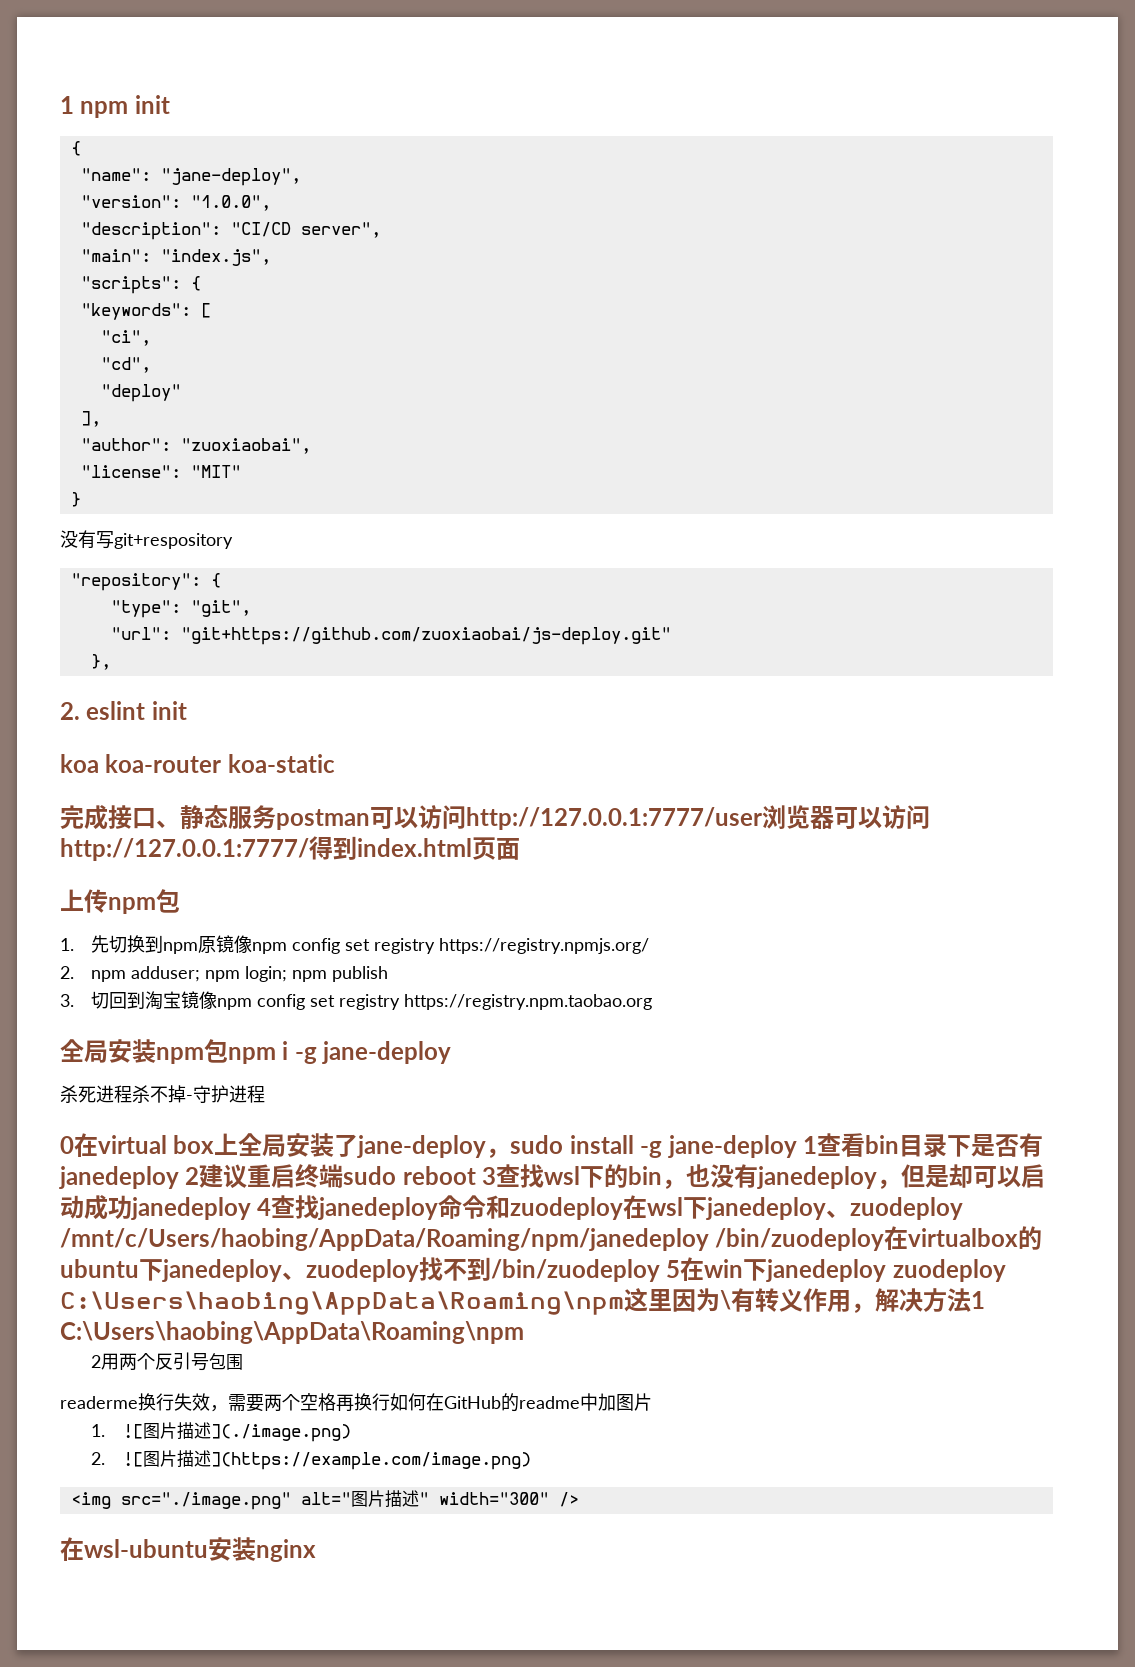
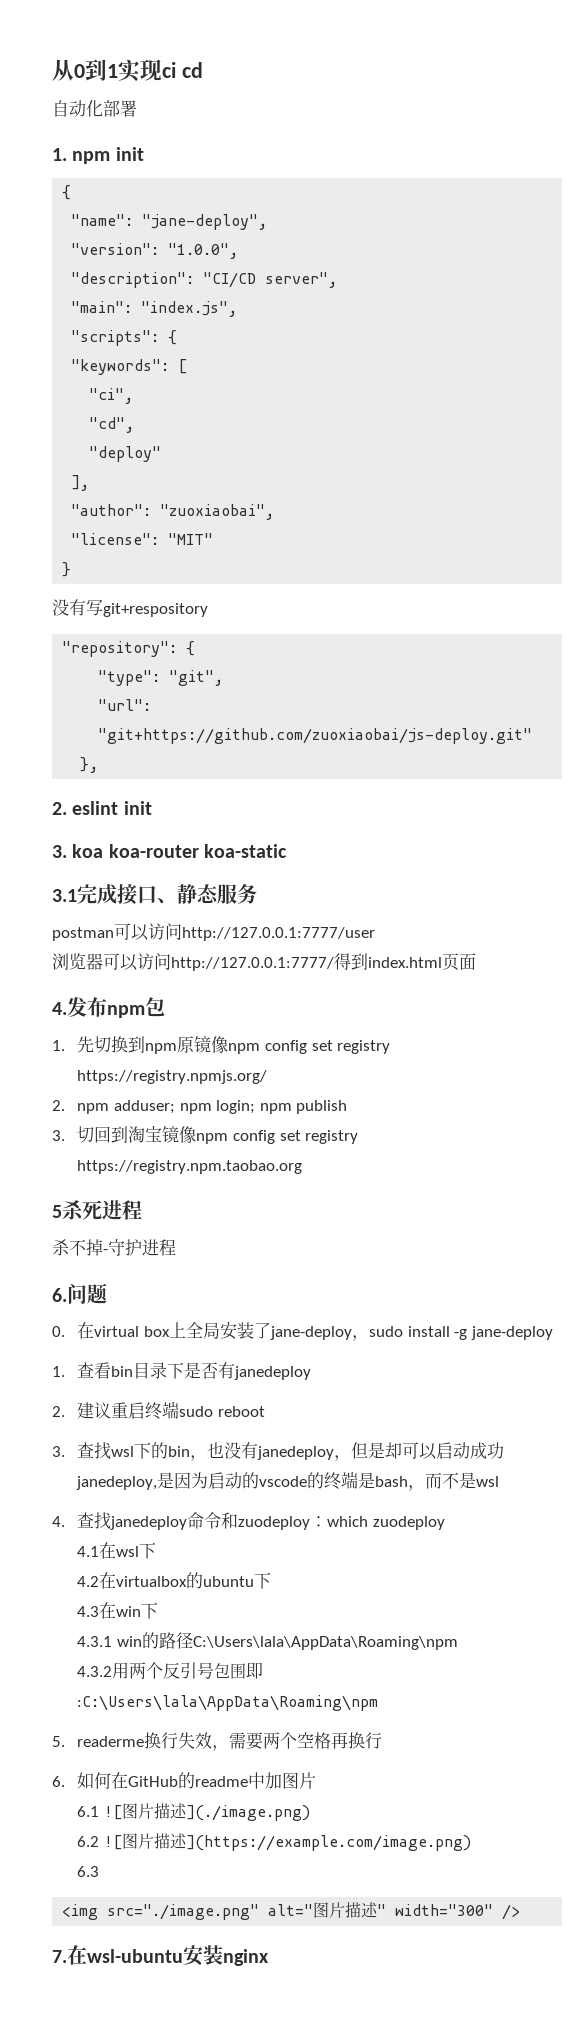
- 1 npm init
+ 从0到1实现ci cd
+ 自动化部署
+ 1. npm init
- koa koa-router koa-static
+ 3. koa koa-router koa-static
- 完成接口、静态服务postman可以访问http://127.0.0.1:7777/user浏览器可以访问http://127.0.0.1:7777/得到index.html页面
+ 3.1完成接口、静态服务
+ postman可以访问http://127.0.0.1:7777/user
+ 浏览器可以访问http://127.0.0.1:7777/得到index.html页面
- 上传npm包
+ 4.发布npm包
- 全局安装npm包npm i -g jane-deploy
- 杀死进程杀不掉-守护进程
+ 5杀死进程
+ 杀不掉-守护进程
- 0在virtual box上全局安装了jane-deploy，sudo install -g jane-deploy 1查看bin目录下是否有janedeploy 2建议重启终端sudo reboot 3查找wsl下的bin，也没有janedeploy，但是却可以启动成功janedeploy 4查找janedeploy命令和zuodeploy在wsl下janedeploy、zuodeploy /mnt/c/Users/haobing/AppData/Roaming/npm/janedeploy /bin/zuodeploy在virtualbox的ubuntu下janedeploy、zuodeploy找不到/bin/zuodeploy 5在win下janedeploy zuodeploy C:\Users\haobing\AppData\Roaming\npm这里因为\有转义作用，解决方法1 C:\Users\haobing\AppData\Roaming\npm
- 2用两个反引号包围
- readerme换行失效，需要两个空格再换行如何在GitHub的readme中加图片
+ 6.问题
+ 0.在virtual box上全局安装了jane-deploy，sudo install -g jane-deploy
+ 1.查看bin目录下是否有janedeploy
+ 2.建议重启终端sudo reboot
+ 3.查找wsl下的bin，也没有janedeploy，但是却可以启动成功janedeploy,是因为启动的vscode的终端是bash，而不是wsl
+ 4.查找janedeploy命令和zuodeploy：which zuodeploy
+ 4.1在wsl下
+ 4.2在virtualbox的ubuntu下
+ 4.3在win下
+ 4.3.1 win的路径C:\Users\lala\AppData\Roaming\npm
+ 4.3.2用两个反引号包围即:C:\Users\lala\AppData\Roaming\npm
+ 5. readerme换行失效，需要两个空格再换行
+ 6.如何在GitHub的readme中加图片
- 1. ![图片描述](./image.png)
+ 6.1 ![图片描述](./image.png)
- 2. ![图片描述](https://example.com/image.png)
+ 6.2 ![图片描述](https://example.com/image.png)
+ 6.3
- 在wsl-ubuntu安装nginx
+ 7.在wsl-ubuntu安装nginx

